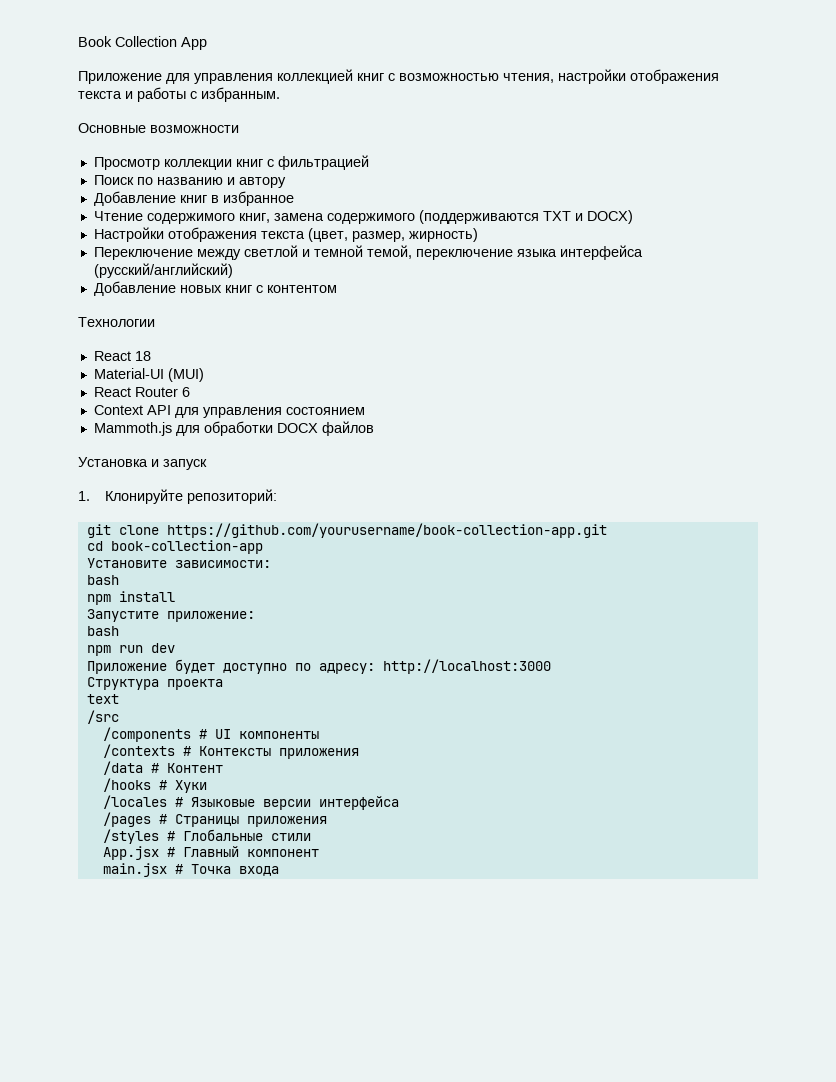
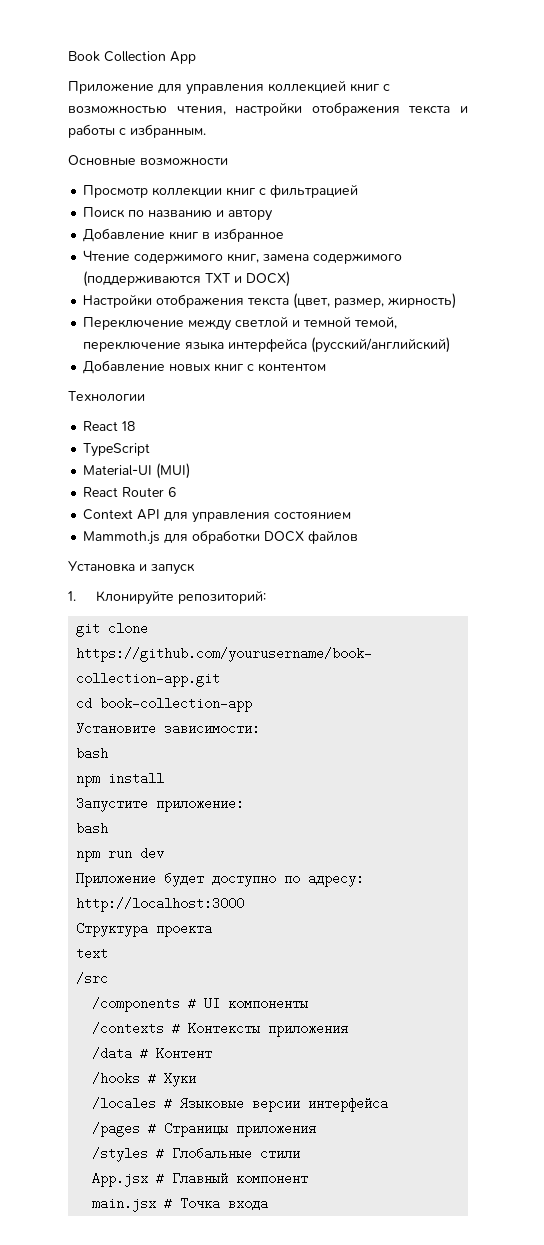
+ TypeScript

